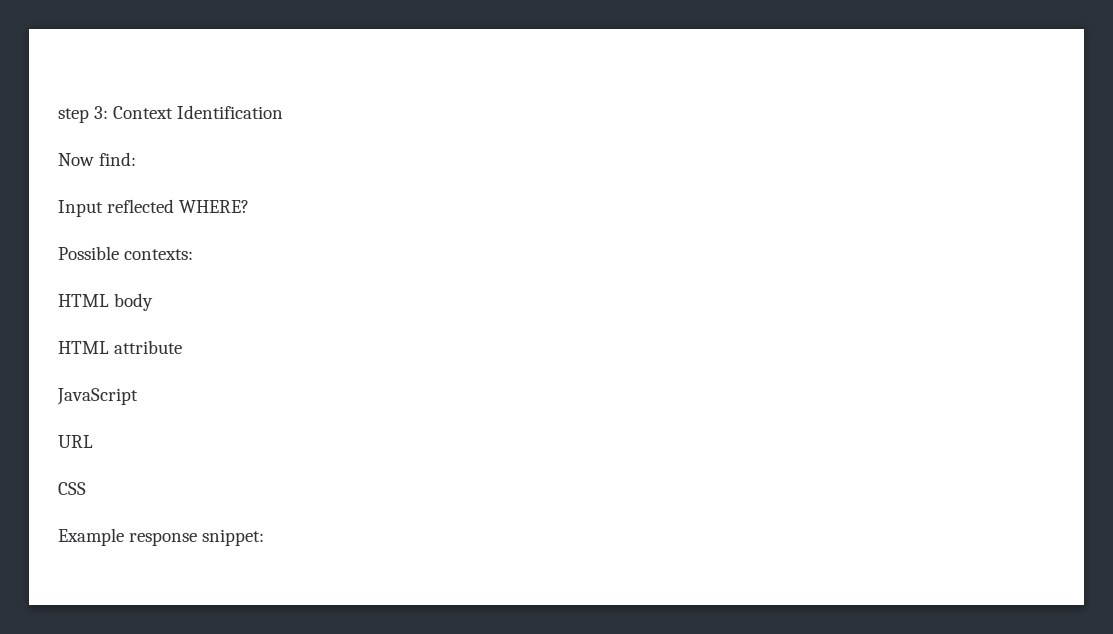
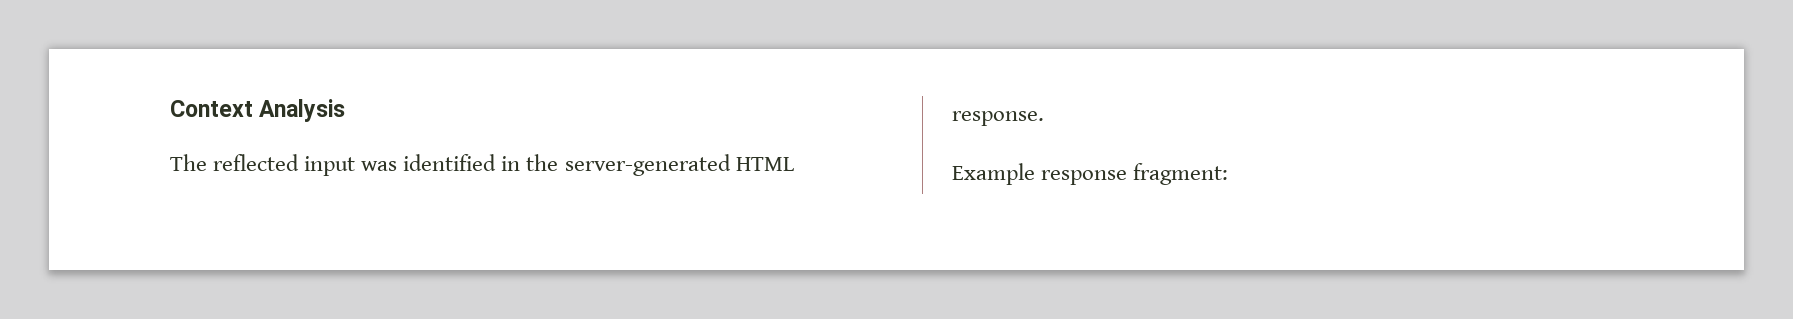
- step 3: Context Identification
- Now find:
- Input reflected WHERE?
- Possible contexts:
- HTML body
- HTML attribute
- JavaScript
- URL
- CSS
+ Context Analysis
+ The reflected input was identified in the server-generated HTML response.
- Example response snippet:
+ Example response fragment:

